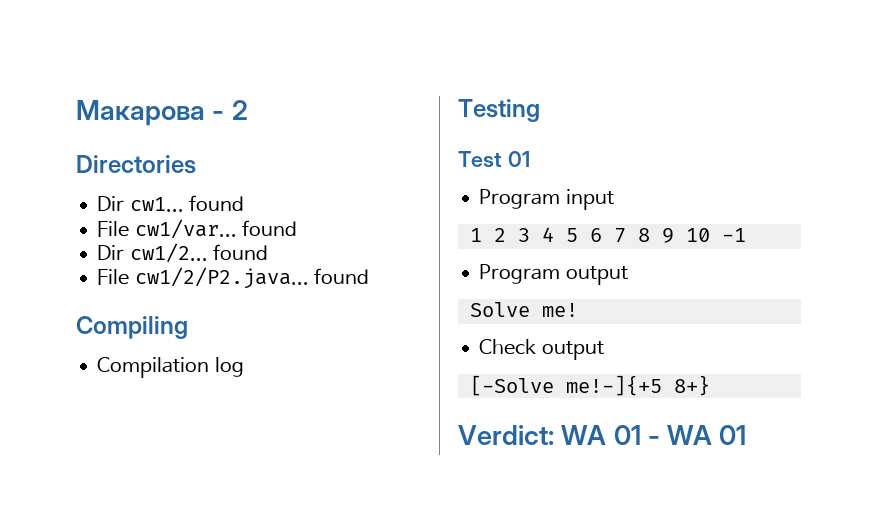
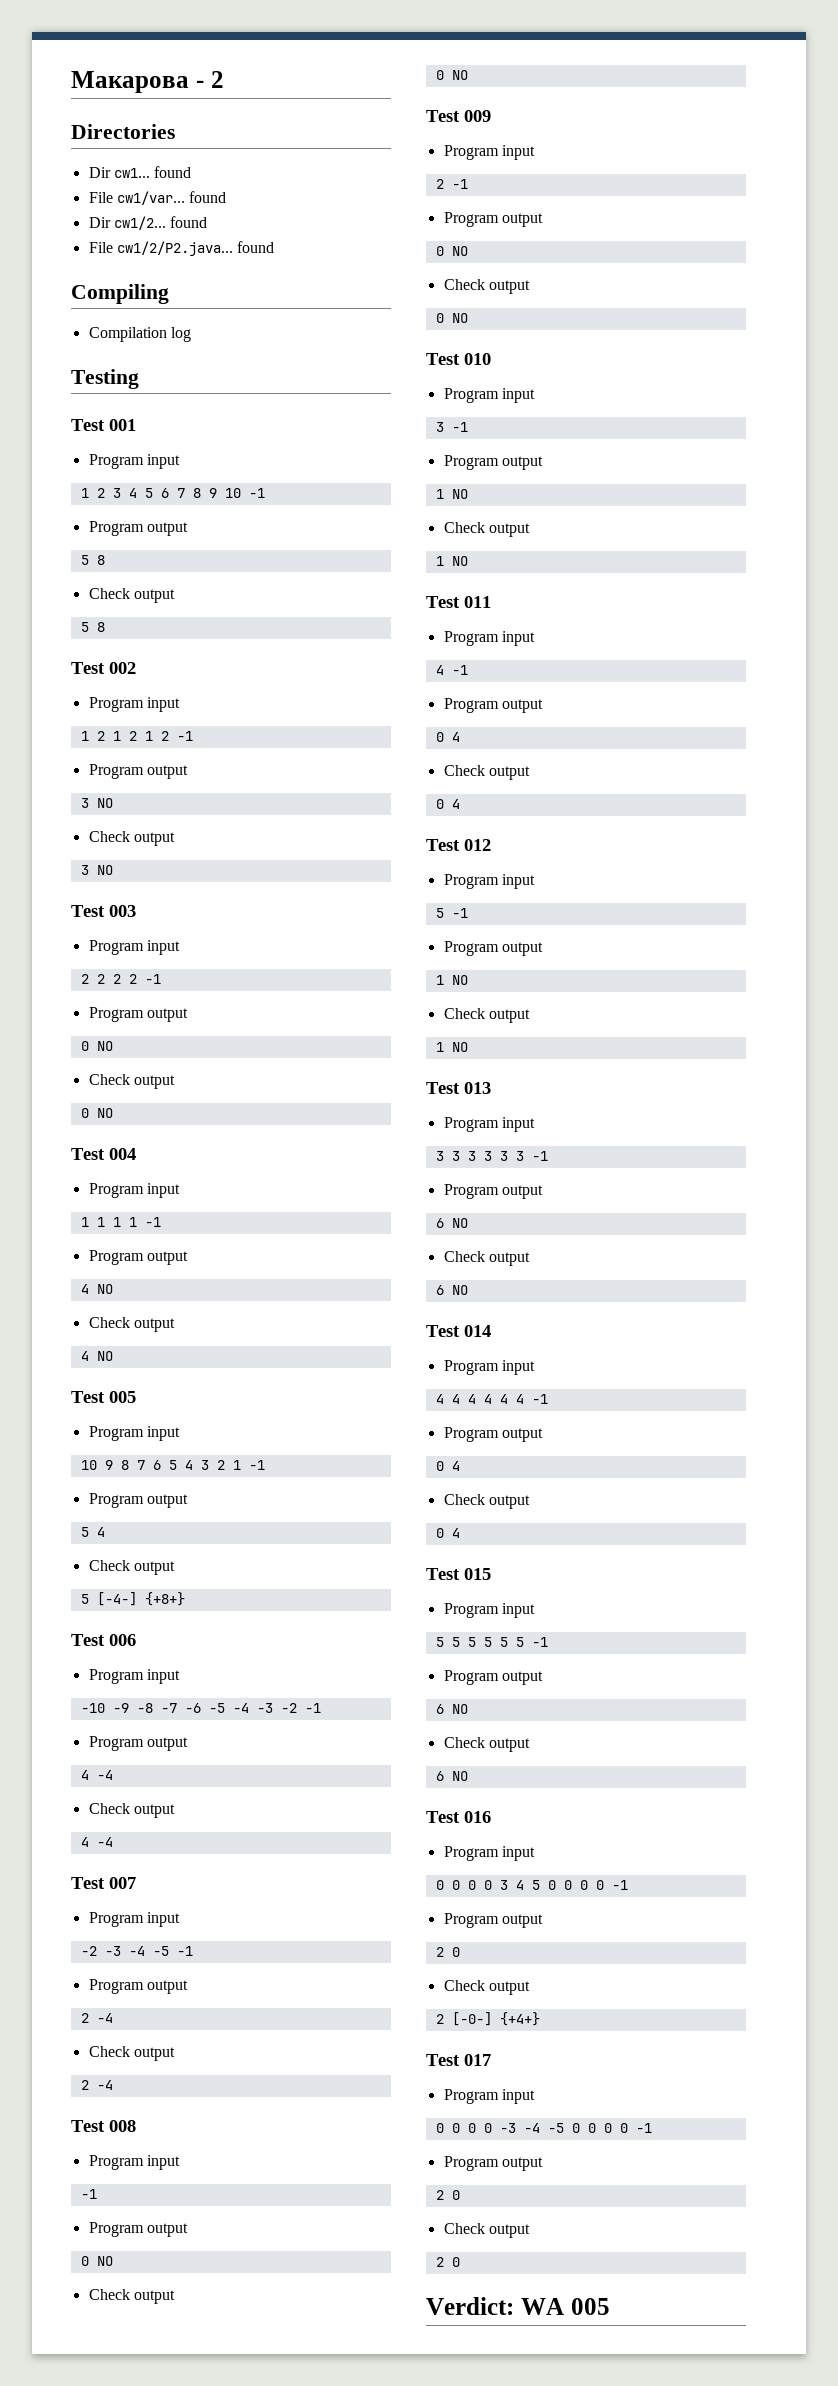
- Test 01
+ Test 001
  1 2 3 4 5 6 7 8 9 10 -1
  Program output
- Solve me!
+ 5 8
  Check output
- [-Solve me!-]{+5 8+}
- Verdict: WA 01 - WA 01
+ 5 8
+ Test 002
+ Program input
+ 1 2 1 2 1 2 -1
+ Program output
+ 3 NO
+ Check output
+ 3 NO
+ Test 003
+ Program input
+ 2 2 2 2 -1
+ Program output
+ 0 NO
+ Check output
+ 0 NO
+ Test 004
+ Program input
+ 1 1 1 1 -1
+ Program output
+ 4 NO
+ Check output
+ 4 NO
+ Test 005
+ Program input
+ 10 9 8 7 6 5 4 3 2 1 -1
+ Program output
+ 5 4
+ Check output
+ 5 [-4-] {+8+}
+ Test 006
+ Program input
+ -10 -9 -8 -7 -6 -5 -4 -3 -2 -1
+ Program output
+ 4 -4
+ Check output
+ 4 -4
+ Test 007
+ Program input
+ -2 -3 -4 -5 -1
+ Program output
+ 2 -4
+ Check output
+ 2 -4
+ Test 008
+ Program input
+ -1
+ Program output
+ 0 NO
+ Check output
+ 0 NO
+ Test 009
+ Program input
+ 2 -1
+ Program output
+ 0 NO
+ Check output
+ 0 NO
+ Test 010
+ Program input
+ 3 -1
+ Program output
+ 1 NO
+ Check output
+ 1 NO
+ Test 011
+ Program input
+ 4 -1
+ Program output
+ 0 4
+ Check output
+ 0 4
+ Test 012
+ Program input
+ 5 -1
+ Program output
+ 1 NO
+ Check output
+ 1 NO
+ Test 013
+ Program input
+ 3 3 3 3 3 3 -1
+ Program output
+ 6 NO
+ Check output
+ 6 NO
+ Test 014
+ Program input
+ 4 4 4 4 4 4 -1
+ Program output
+ 0 4
+ Check output
+ 0 4
+ Test 015
+ Program input
+ 5 5 5 5 5 5 -1
+ Program output
+ 6 NO
+ Check output
+ 6 NO
+ Test 016
+ Program input
+ 0 0 0 0 3 4 5 0 0 0 0 -1
+ Program output
+ 2 0
+ Check output
+ 2 [-0-] {+4+}
+ Test 017
+ Program input
+ 0 0 0 0 -3 -4 -5 0 0 0 0 -1
+ Program output
+ 2 0
+ Check output
+ 2 0
+ Verdict: WA 005

